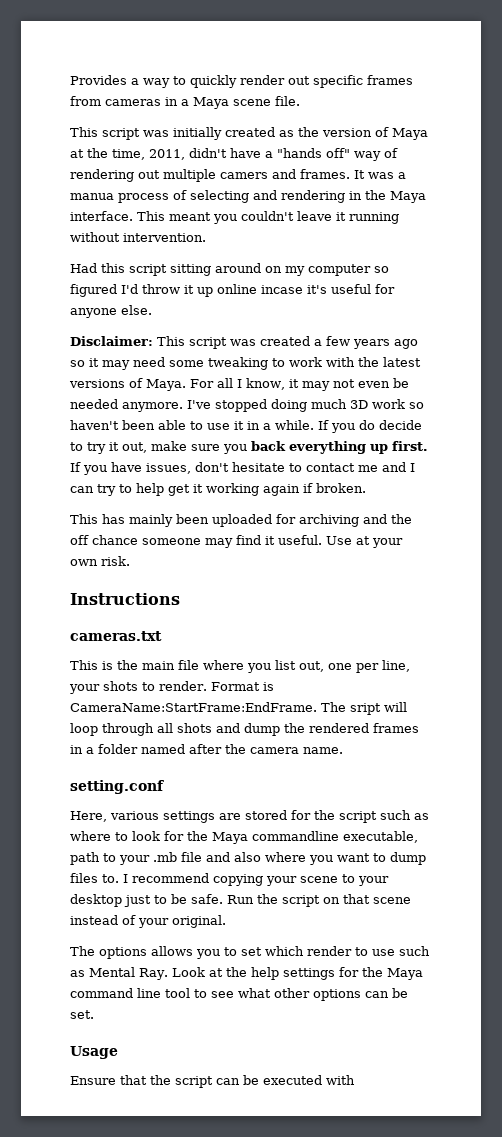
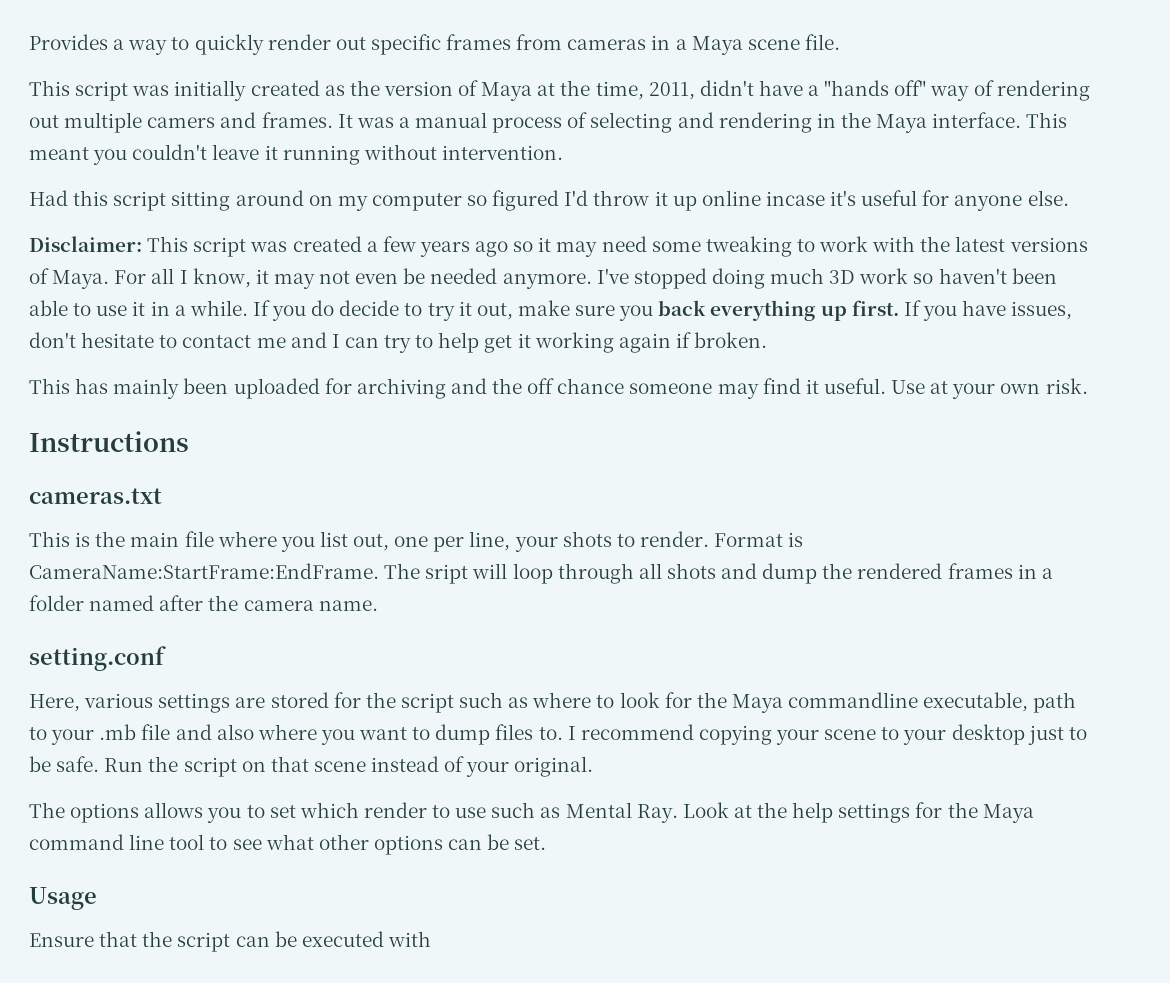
- It was a manua process of selecting and rendering in the Maya interface.
+ It was a manual process of selecting and rendering in the Maya interface.

